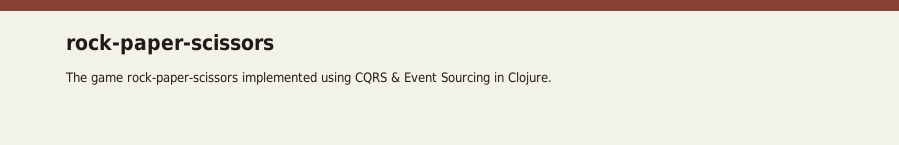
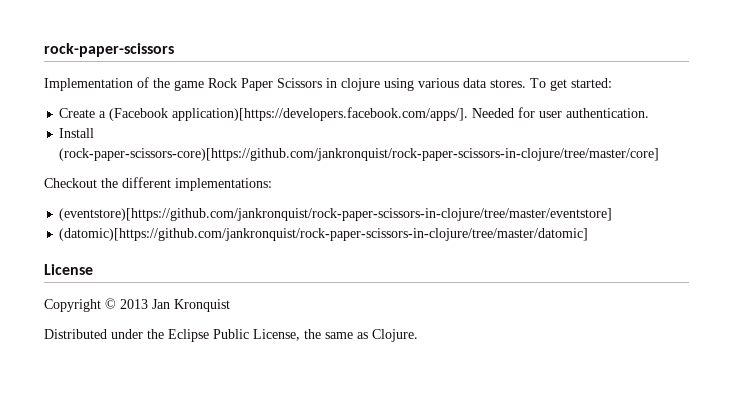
- The game rock-paper-scissors implemented using CQRS & Event Sourcing in Clojure.
+ Implementation of the game Rock Paper Scissors in clojure using various data stores. To get started:
+ Create a (Facebook application)[https://developers.facebook.com/apps/]. Needed for user authentication.
+ Install (rock-paper-scissors-core)[https://github.com/jankronquist/rock-paper-scissors-in-clojure/tree/master/core]
+ Checkout the different implementations:
+ (eventstore)[https://github.com/jankronquist/rock-paper-scissors-in-clojure/tree/master/eventstore]
+ (datomic)[https://github.com/jankronquist/rock-paper-scissors-in-clojure/tree/master/datomic]
+ License
+ Copyright © 2013 Jan Kronquist
+ Distributed under the Eclipse Public License, the same as Clojure.

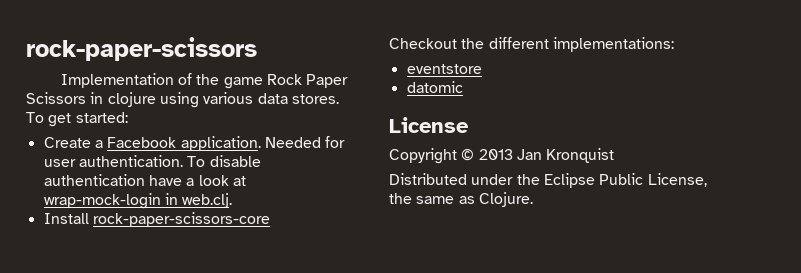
- Create a (Facebook application)[https://developers.facebook.com/apps/]. Needed for user authentication.
+ Create a Facebook application. Needed for user authentication. To disable authentication have a look at wrap-mock-login in web.clj.
- Install (rock-paper-scissors-core)[https://github.com/jankronquist/rock-paper-scissors-in-clojure/tree/master/core]
+ Install rock-paper-scissors-core
- (eventstore)[https://github.com/jankronquist/rock-paper-scissors-in-clojure/tree/master/eventstore]
- (datomic)[https://github.com/jankronquist/rock-paper-scissors-in-clojure/tree/master/datomic]
+ eventstore
+ datomic

